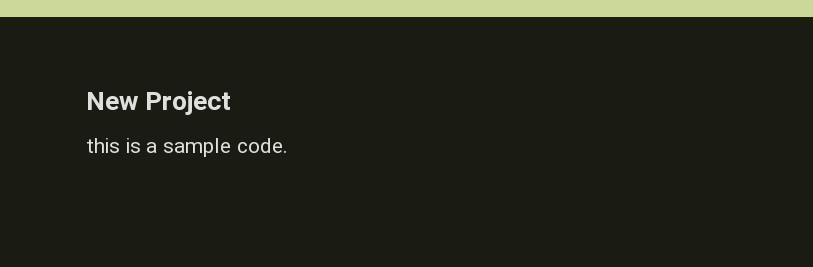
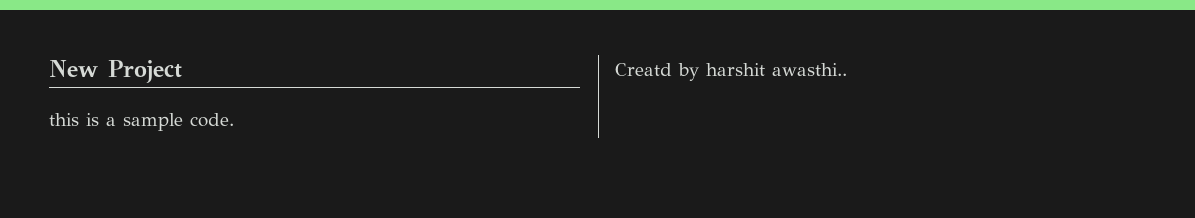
+ Creatd by harshit awasthi..

